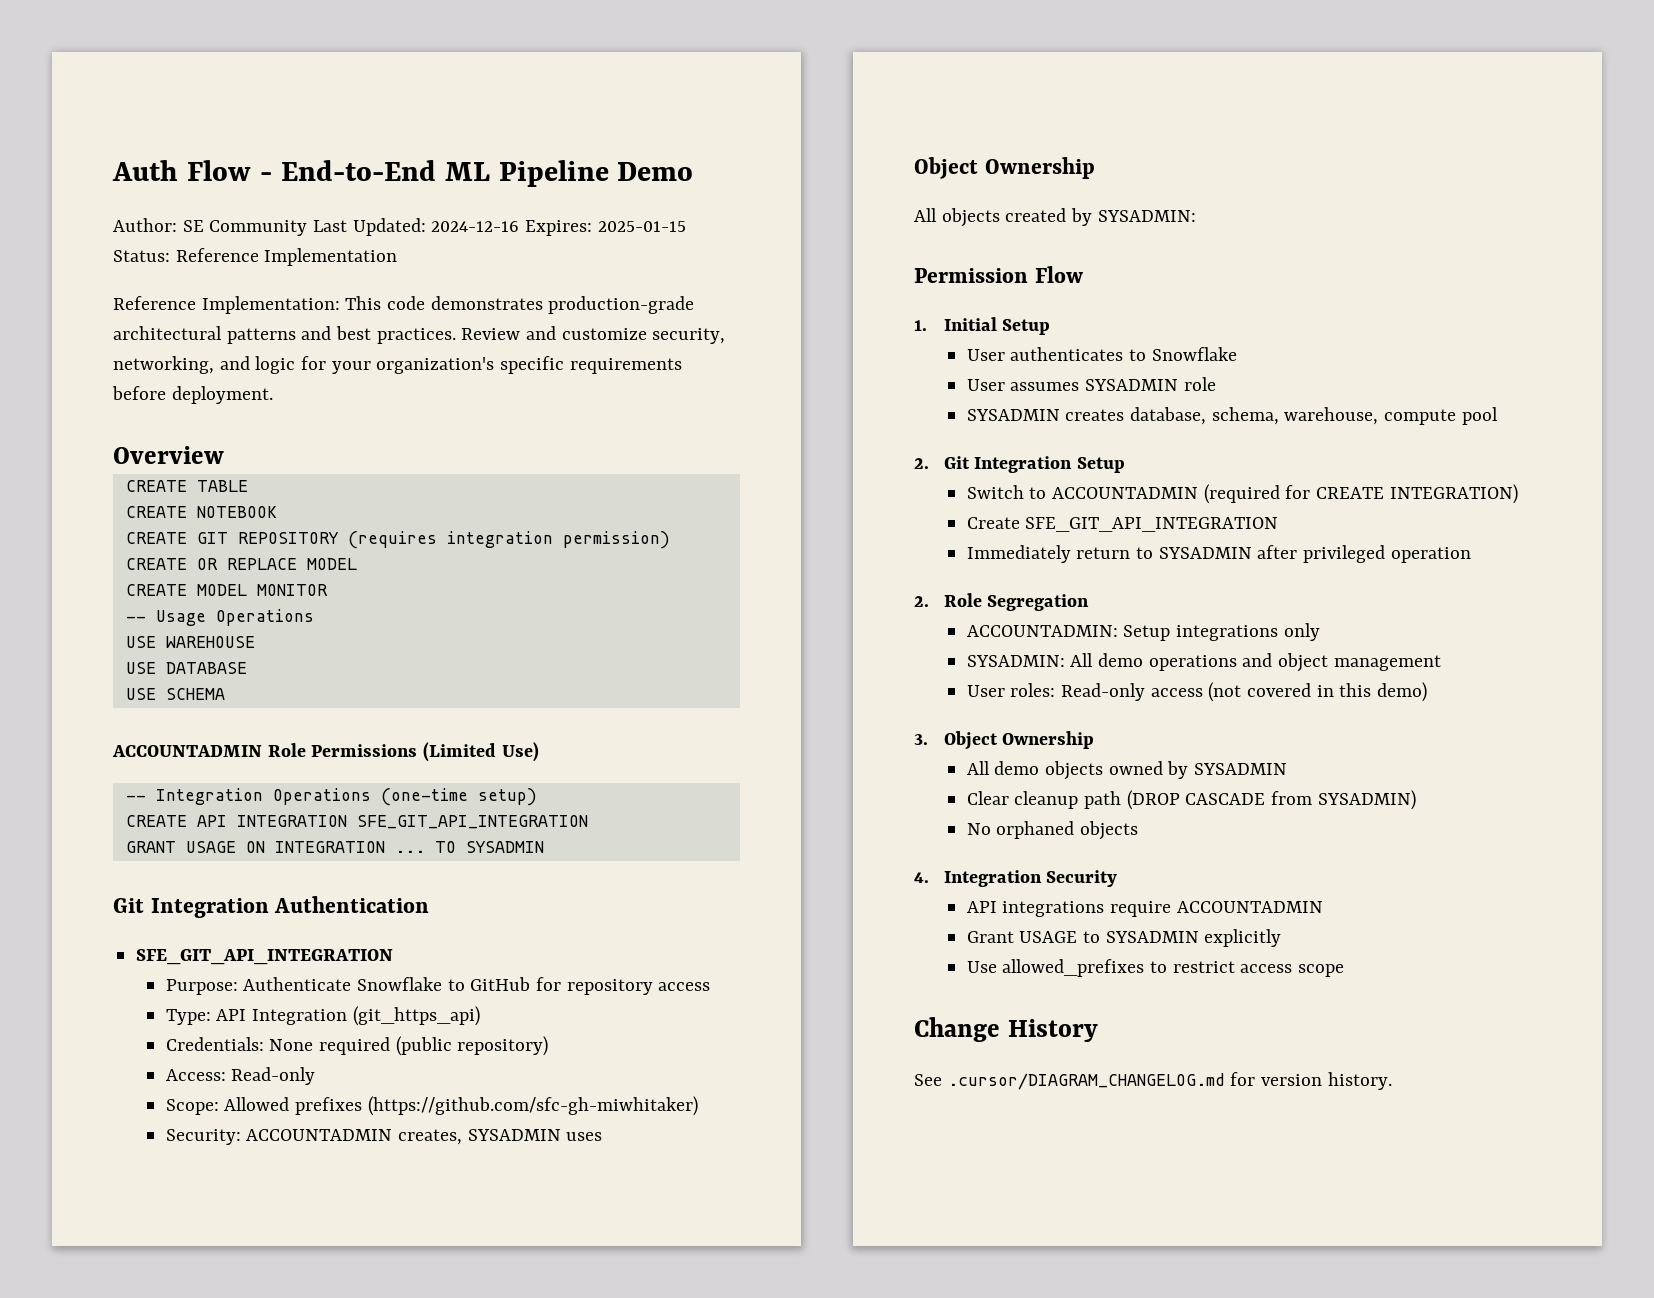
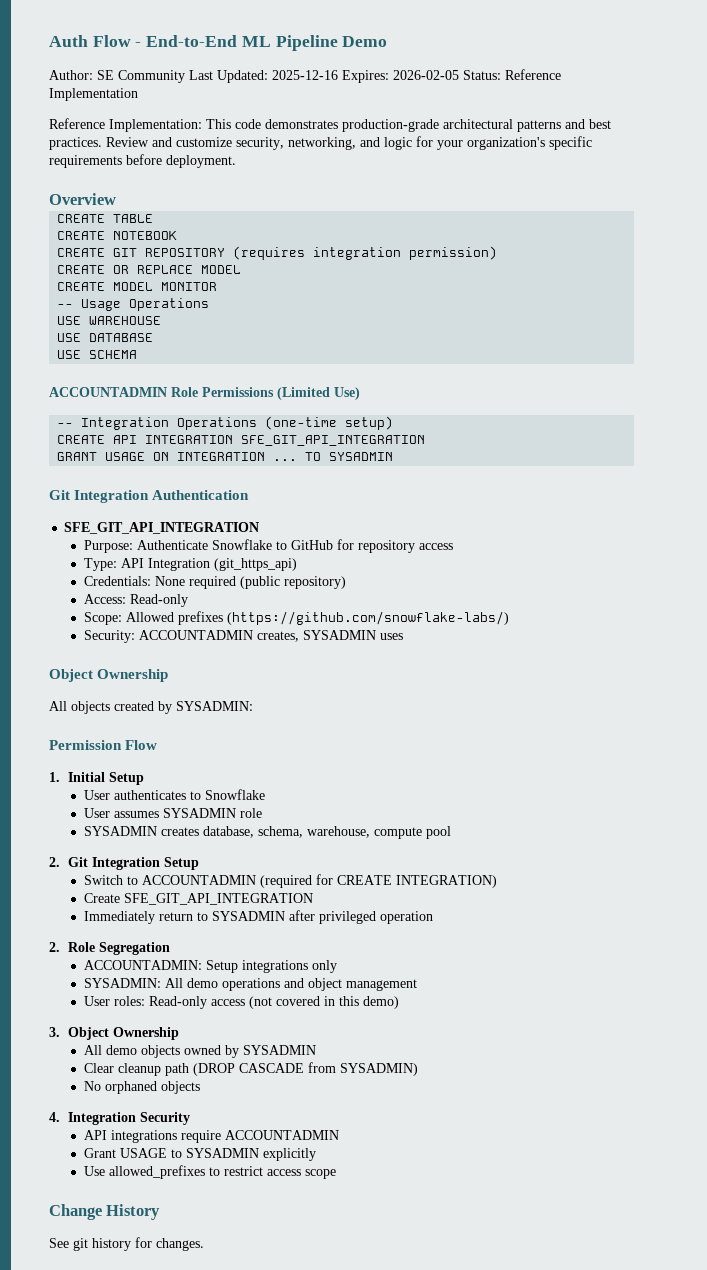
- Author: SE Community Last Updated: 2024-12-16 Expires: 2025-01-15 Status: Reference Implementation
+ Author: SE Community Last Updated: 2025-12-16 Expires: 2026-02-05 Status: Reference Implementation
- Scope: Allowed prefixes (https://github.com/sfc-gh-miwhitaker)
+ Scope: Allowed prefixes (https://github.com/snowflake-labs/)
- See .cursor/DIAGRAM_CHANGELOG.md for version history.
+ See git history for changes.

